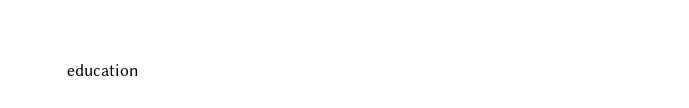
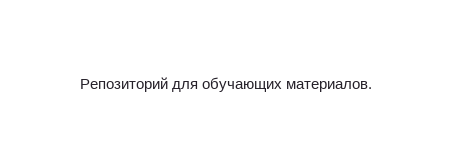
- education
+ Репозиторий для обучающих материалов.

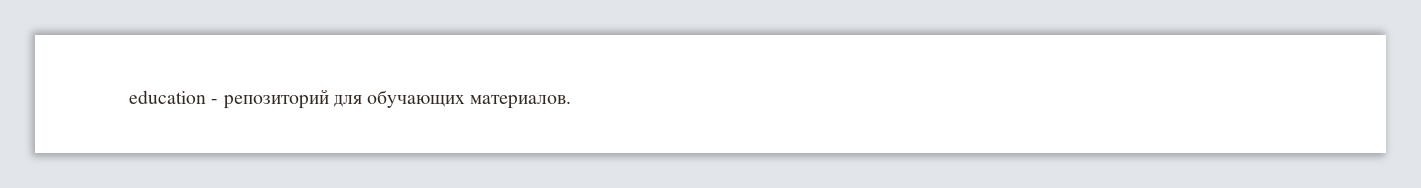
- Репозиторий для обучающих материалов.
+ education - репозиторий для обучающих материалов.

